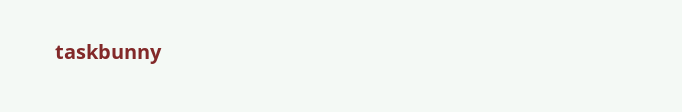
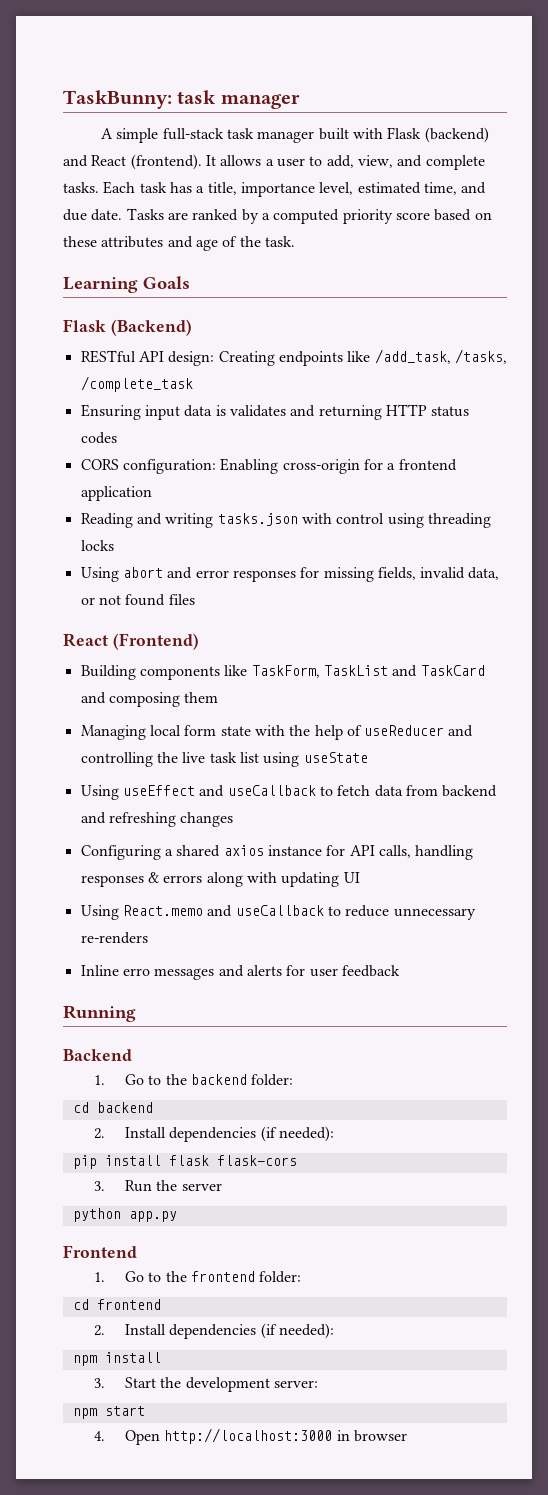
- taskbunny
+ TaskBunny: task manager
+ A simple full-stack task manager built with Flask (backend) and React (frontend). It allows a user to add, view, and complete tasks. Each task has a title, importance level, estimated time, and due date. Tasks are ranked by a computed priority score based on these attributes and age of the task.
+ Learning Goals
+ Flask (Backend)
+ RESTful API design: Creating endpoints like /add_task, /tasks, /complete_task
+ Ensuring input data is validates and returning HTTP status codes
+ CORS configuration: Enabling cross-origin for a frontend application
+ Reading and writing tasks.json with control using threading locks
+ Using abort and error responses for missing fields, invalid data, or not found files
+ React (Frontend)
+ Building components like TaskForm, TaskList and TaskCard and composing them
+ Managing local form state with the help of useReducer and controlling the live task list using useState
+ Using useEffect and useCallback to fetch data from backend and refreshing changes
+ Configuring a shared axios instance for API calls, handling responses & errors along with updating UI
+ Using React.memo and useCallback to reduce unnecessary re-renders
+ Inline erro messages and alerts for user feedback
+ Running
+ Backend
+ 1. Go to the backend folder:
+ cd backend
+ 2. Install dependencies (if needed):
+ pip install flask flask-cors
+ 3. Run the server
+ python app.py
+ Frontend
+ 1. Go to the frontend folder:
+ cd frontend
+ 2. Install dependencies (if needed):
+ npm install
+ 3. Start the development server:
+ npm start
+ 4. Open http://localhost:3000 in browser

